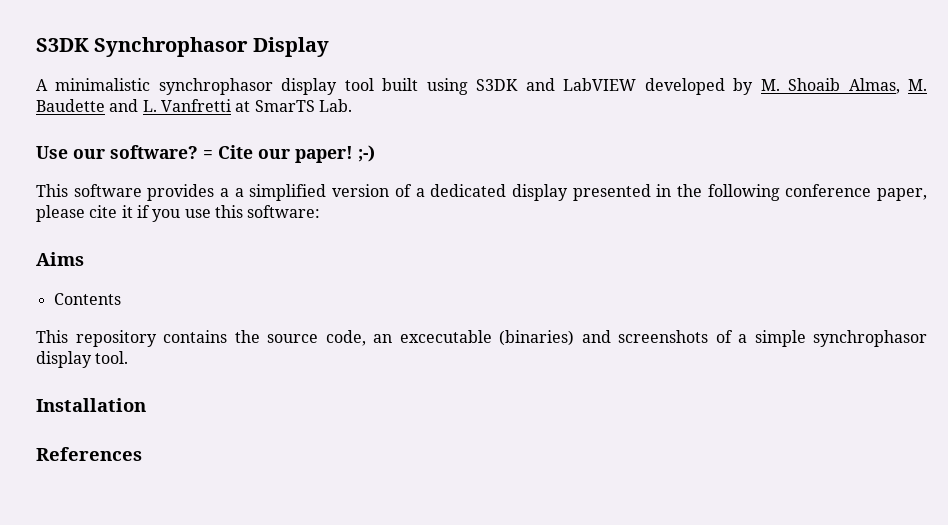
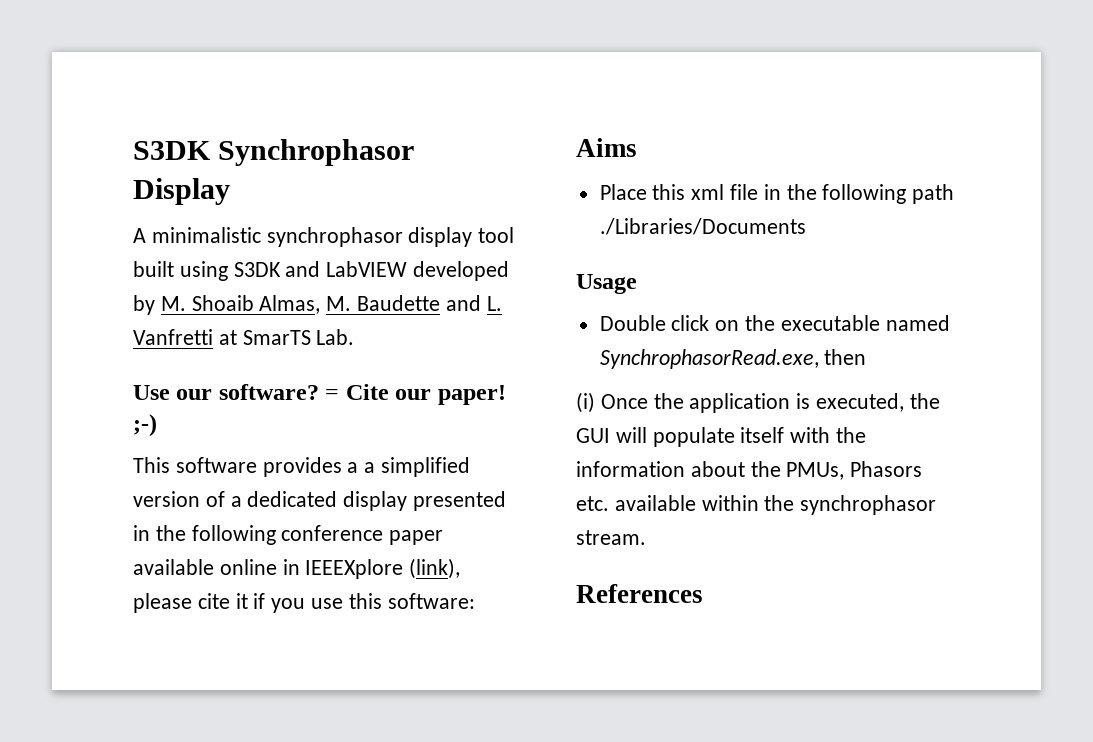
- This software provides a a simplified version of a dedicated display presented in the following conference paper, please cite it if you use this software:
+ This software provides a a simplified version of a dedicated display presented in the following conference paper available online in IEEEXplore (link), please cite it if you use this software:
- Contents
- This repository contains the source code, an excecutable (binaries) and screenshots of a simple synchrophasor display tool.
- Installation
+ Place this xml file in the following path ./Libraries/Documents
+ Usage
+ Double click on the executable named SynchrophasorRead.exe, then
+ (i) Once the application is executed, the GUI will populate itself with the information about the PMUs, Phasors etc. available within the synchrophasor stream.

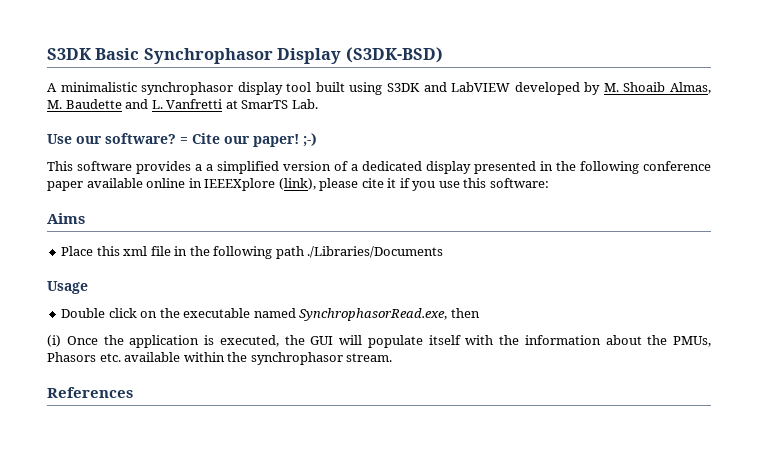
- S3DK Synchrophasor Display
+ S3DK Basic Synchrophasor Display (S3DK-BSD)

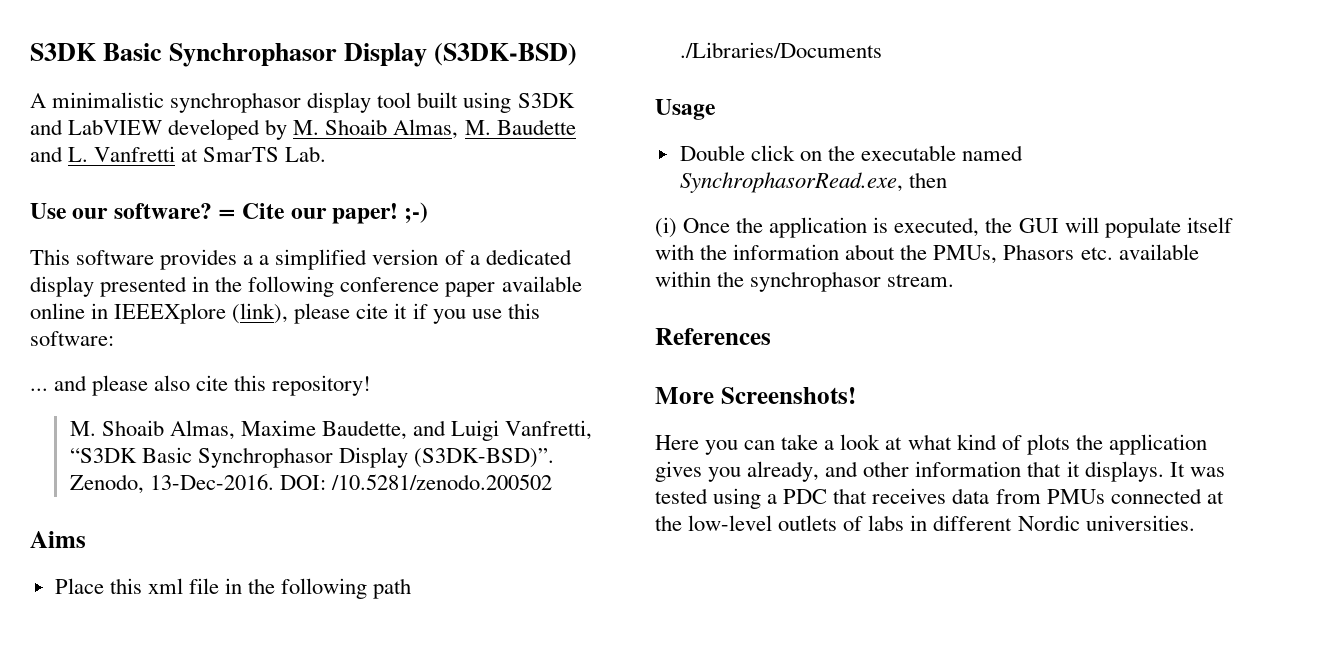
+ ... and please also cite this repository!
+ M. Shoaib Almas, Maxime Baudette, and Luigi Vanfretti, “S3DK Basic Synchrophasor Display (S3DK-BSD)”. Zenodo, 13-Dec-2016. DOI: /10.5281/zenodo.200502
+ More Screenshots!
+ Here you can take a look at what kind of plots the application gives you already, and other information that it displays. It was tested using a PDC that receives data from PMUs connected at the low-level outlets of labs in different Nordic universities.

